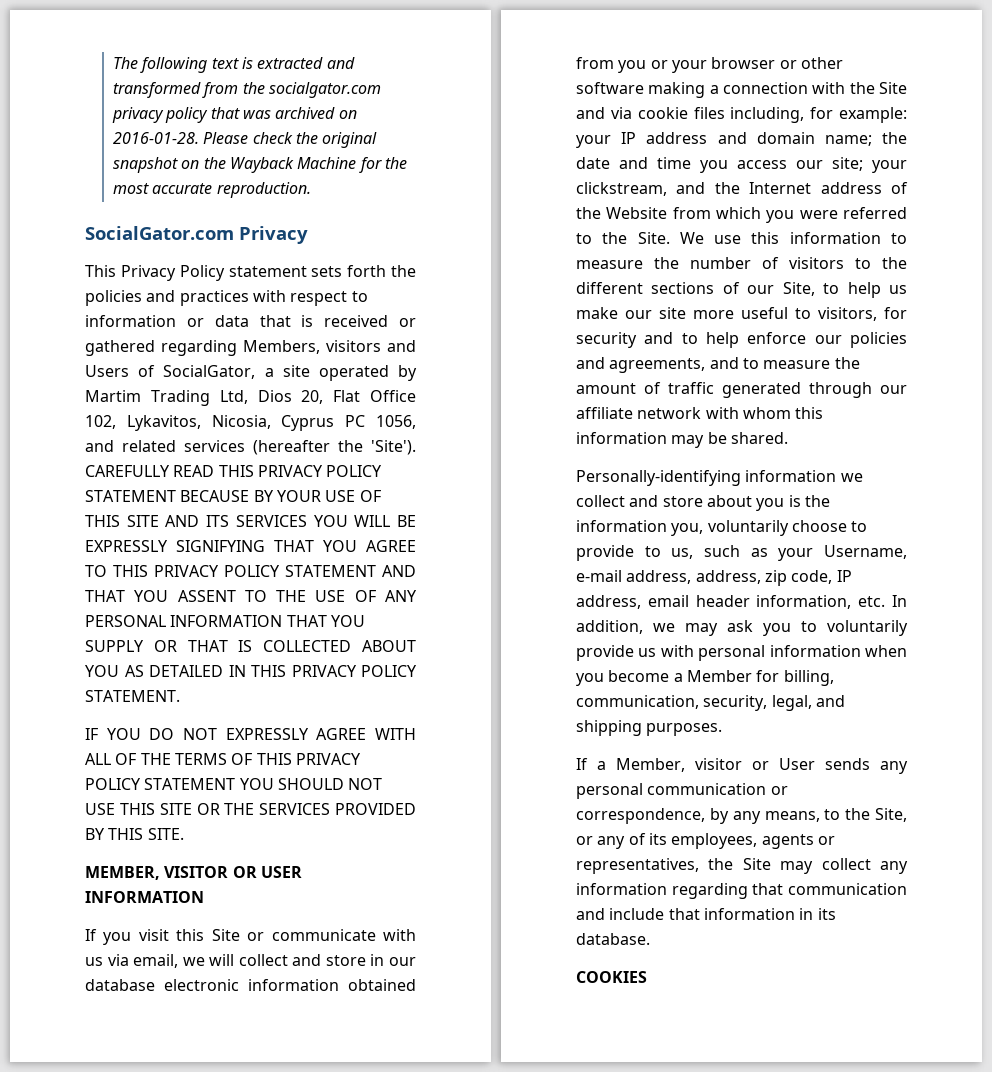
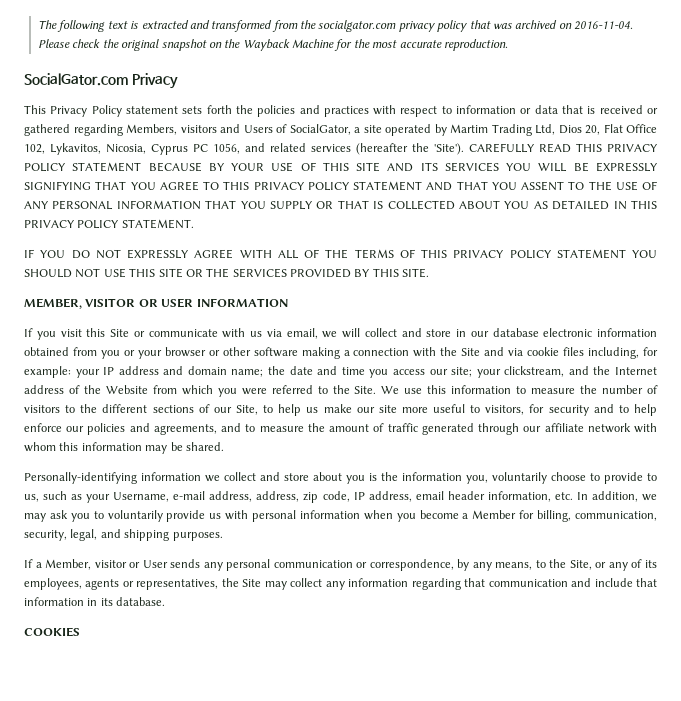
- The following text is extracted and transformed from the socialgator.com privacy policy that was archived on 2016-01-28.
+ The following text is extracted and transformed from the socialgator.com privacy policy that was archived on 2016-11-04.

